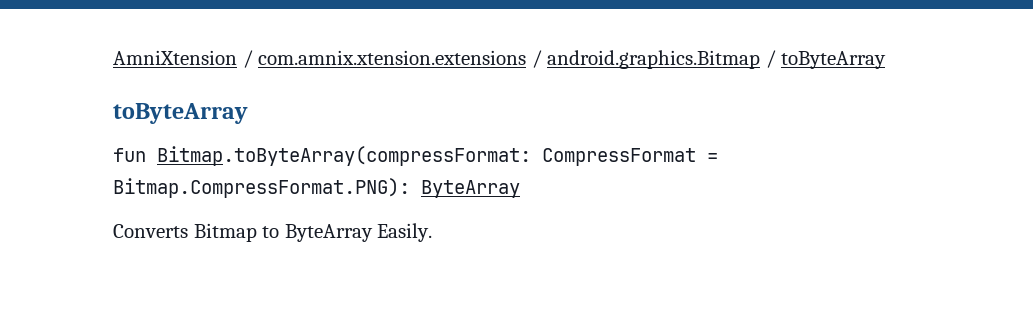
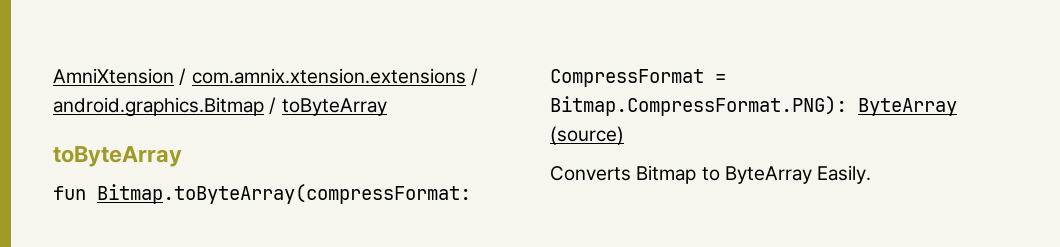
- fun Bitmap.toByteArray(compressFormat: CompressFormat = Bitmap.CompressFormat.PNG): ByteArray
+ fun Bitmap.toByteArray(compressFormat: CompressFormat = Bitmap.CompressFormat.PNG): ByteArray (source)

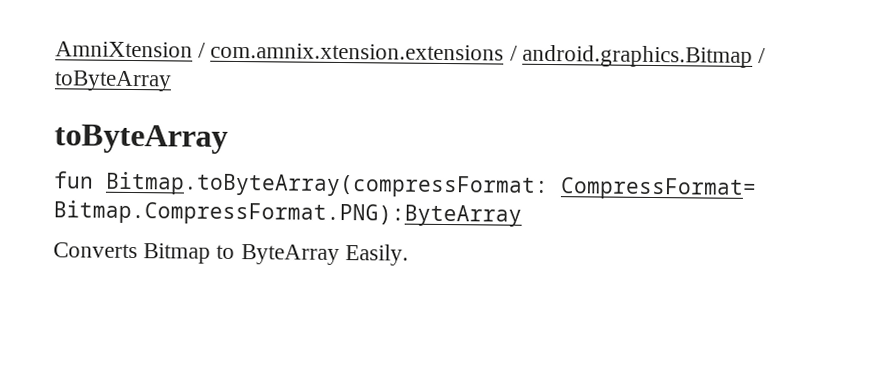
- fun Bitmap.toByteArray(compressFormat: CompressFormat = Bitmap.CompressFormat.PNG): ByteArray (source)
+ fun Bitmap.toByteArray(compressFormat: CompressFormat= Bitmap.CompressFormat.PNG):ByteArray

